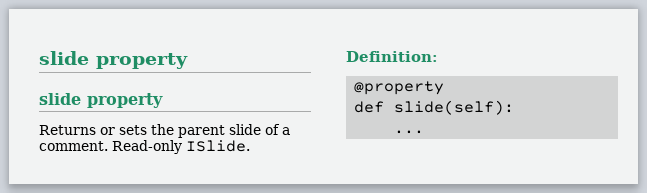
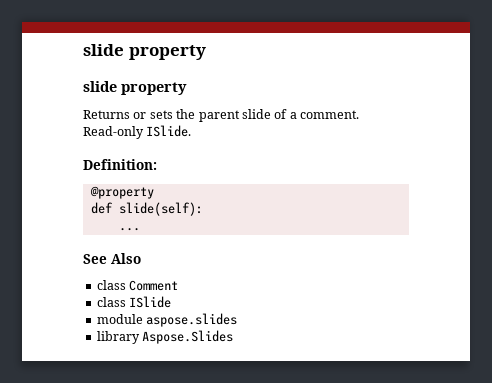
+ See Also
+ class Comment
+ class ISlide
+ module aspose.slides
+ library Aspose.Slides

